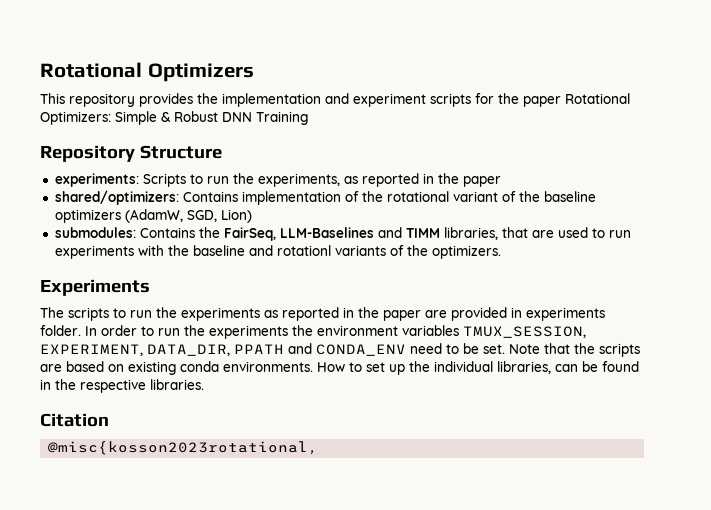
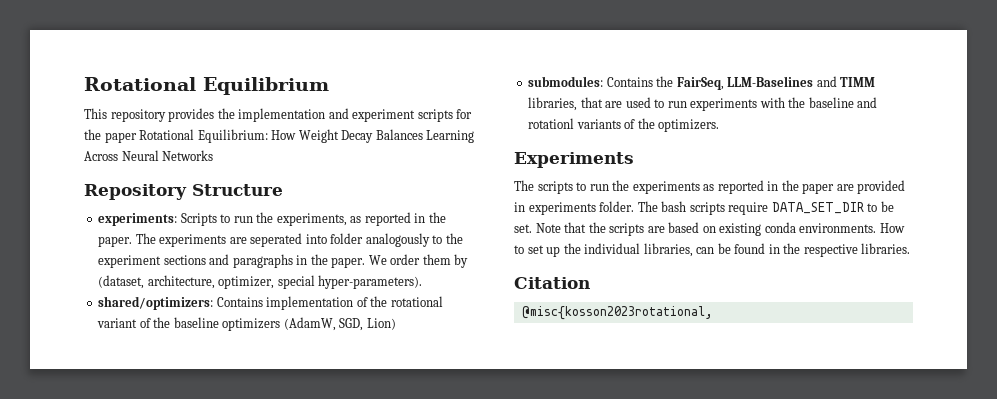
- Rotational Optimizers
+ Rotational Equilibrium
- This repository provides the implementation and experiment scripts for the paper Rotational Optimizers: Simple & Robust DNN Training
+ This repository provides the implementation and experiment scripts for the paper Rotational Equilibrium: How Weight Decay Balances Learning Across Neural Networks
- experiments: Scripts to run the experiments, as reported in the paper
+ experiments: Scripts to run the experiments, as reported in the paper. The experiments are seperated into folder analogously to the experiment sections and paragraphs in the paper. We order them by (dataset, architecture, optimizer, special hyper-parameters).
- In order to run the experiments the environment variables TMUX_SESSION, EXPERIMENT, DATA_DIR, PPATH and CONDA_ENV need to be set.
+ The bash scripts require DATA_SET_DIR to be set.

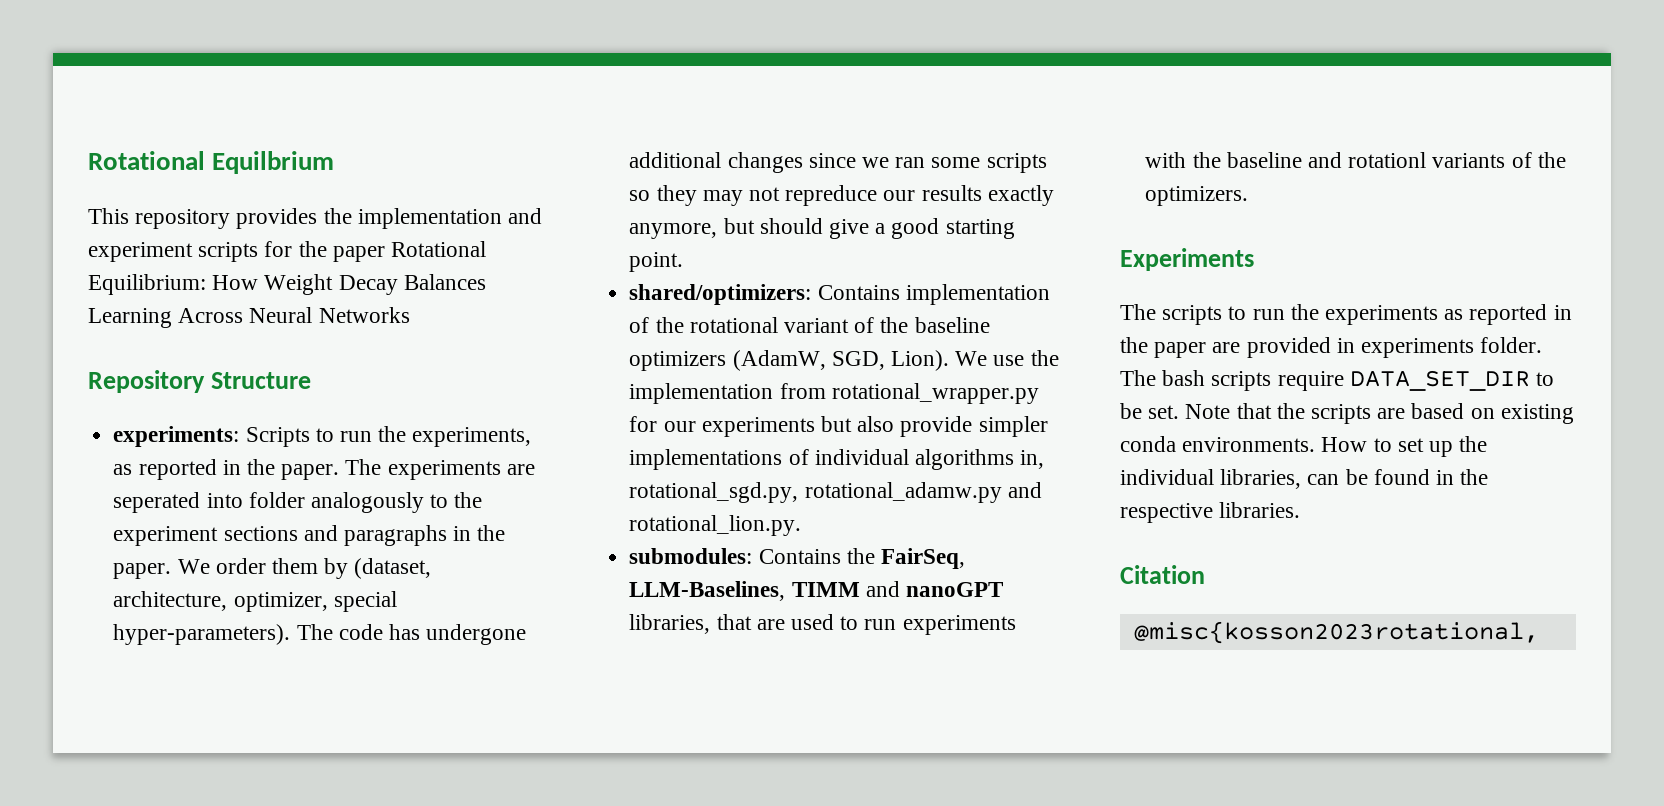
- Rotational Equilibrium
+ Rotational Equilbrium
+ The code has undergone additional changes since we ran some scripts so they may not repreduce our results exactly anymore, but should give a good starting point.
- shared/optimizers: Contains implementation of the rotational variant of the baseline optimizers (AdamW, SGD, Lion)
+ shared/optimizers: Contains implementation of the rotational variant of the baseline optimizers (AdamW, SGD, Lion). We use the implementation from rotational_wrapper.py for our experiments but also provide simpler implementations of individual algorithms in, rotational_sgd.py, rotational_adamw.py and rotational_lion.py.
- submodules: Contains the FairSeq, LLM-Baselines and TIMM libraries, that are used to run experiments with the baseline and rotationl variants of the optimizers.
+ submodules: Contains the FairSeq, LLM-Baselines, TIMM and nanoGPT libraries, that are used to run experiments with the baseline and rotationl variants of the optimizers.

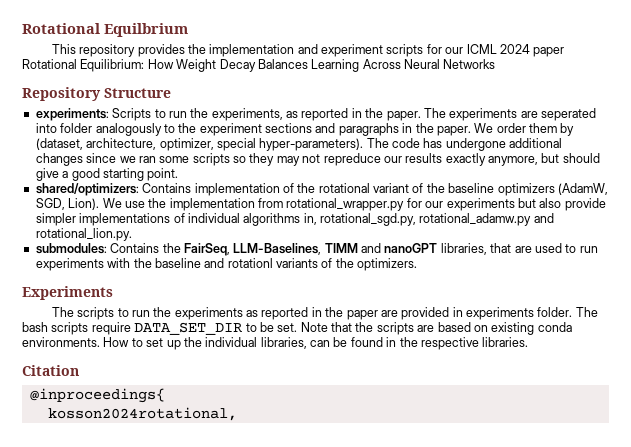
- This repository provides the implementation and experiment scripts for the paper Rotational Equilibrium: How Weight Decay Balances Learning Across Neural Networks
+ This repository provides the implementation and experiment scripts for our ICML 2024 paper Rotational Equilibrium: How Weight Decay Balances Learning Across Neural Networks
- @misc{kosson2023rotational,
+ @inproceedings{
+ kosson2024rotational,

